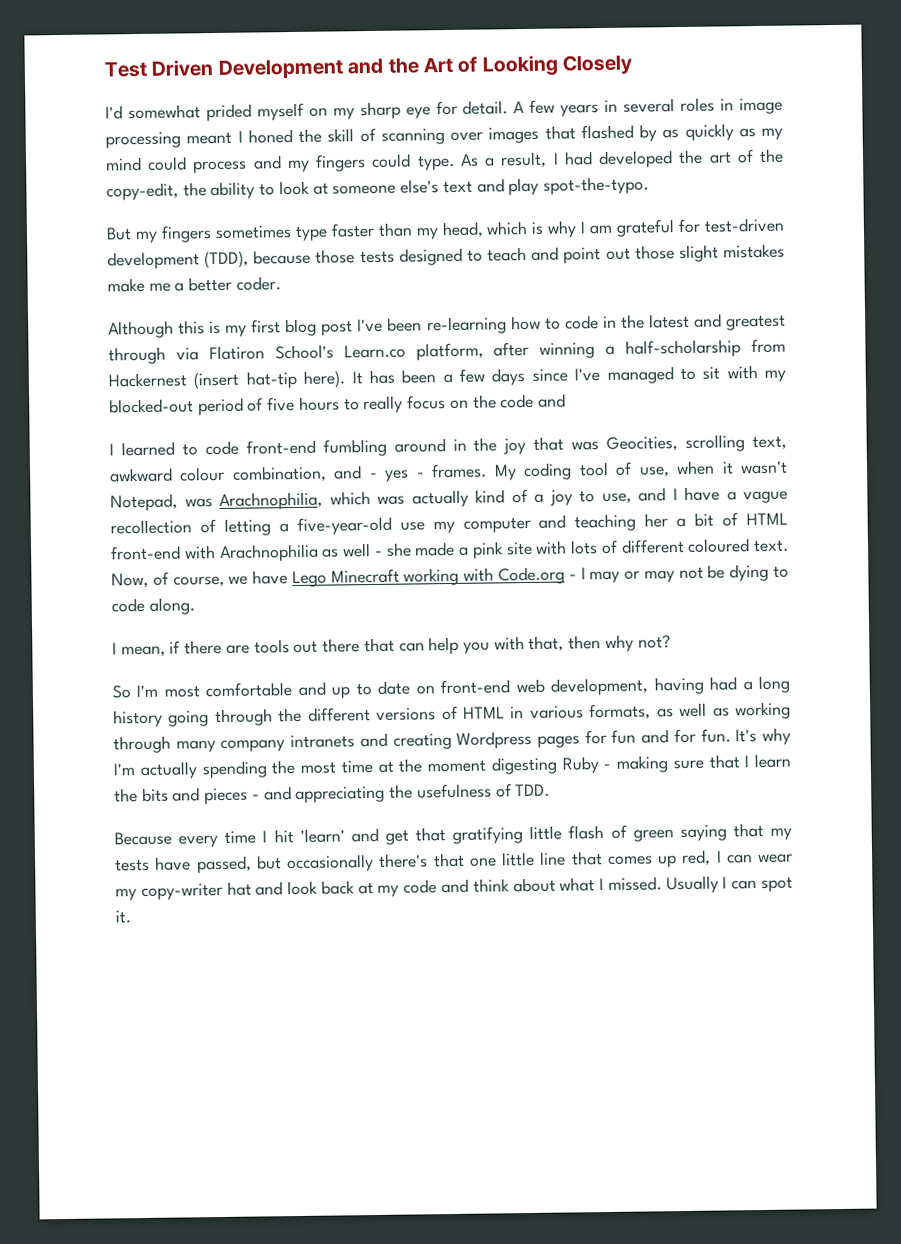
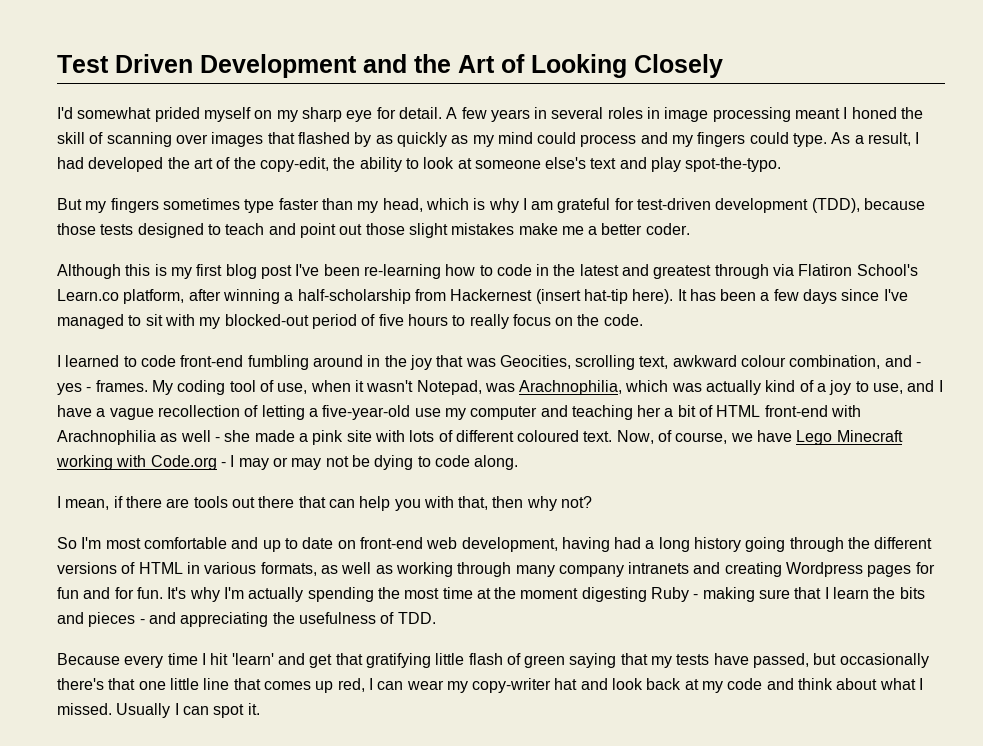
- It has been a few days since I've managed to sit with my blocked-out period of five hours to really focus on the code and
+ It has been a few days since I've managed to sit with my blocked-out period of five hours to really focus on the code.

